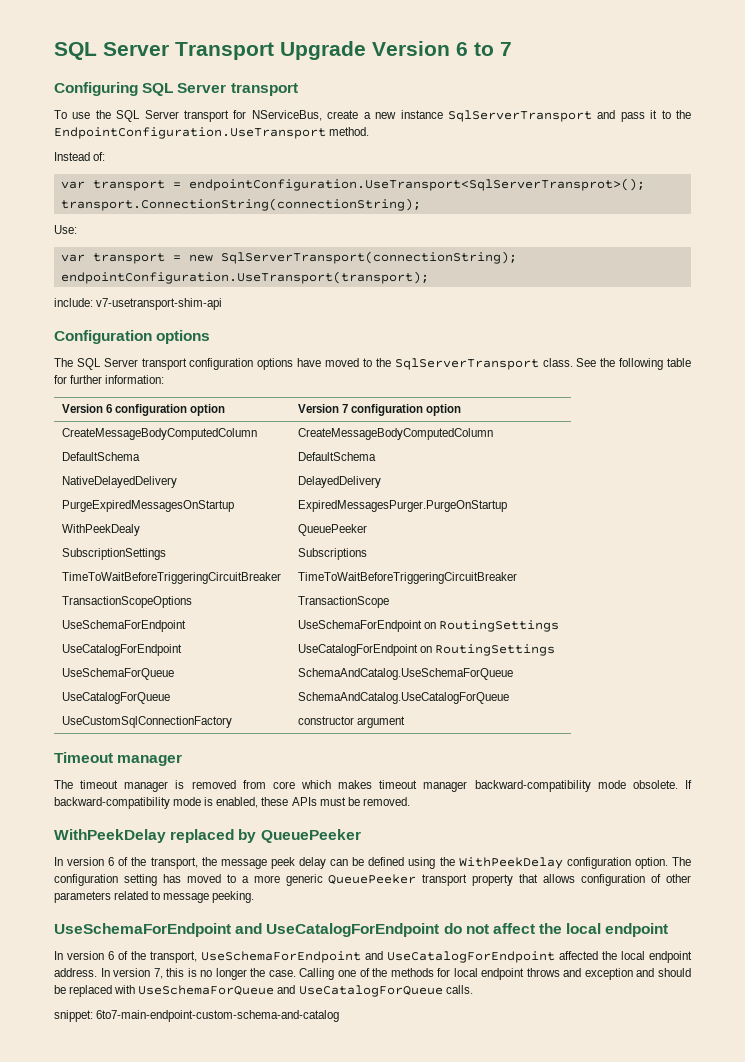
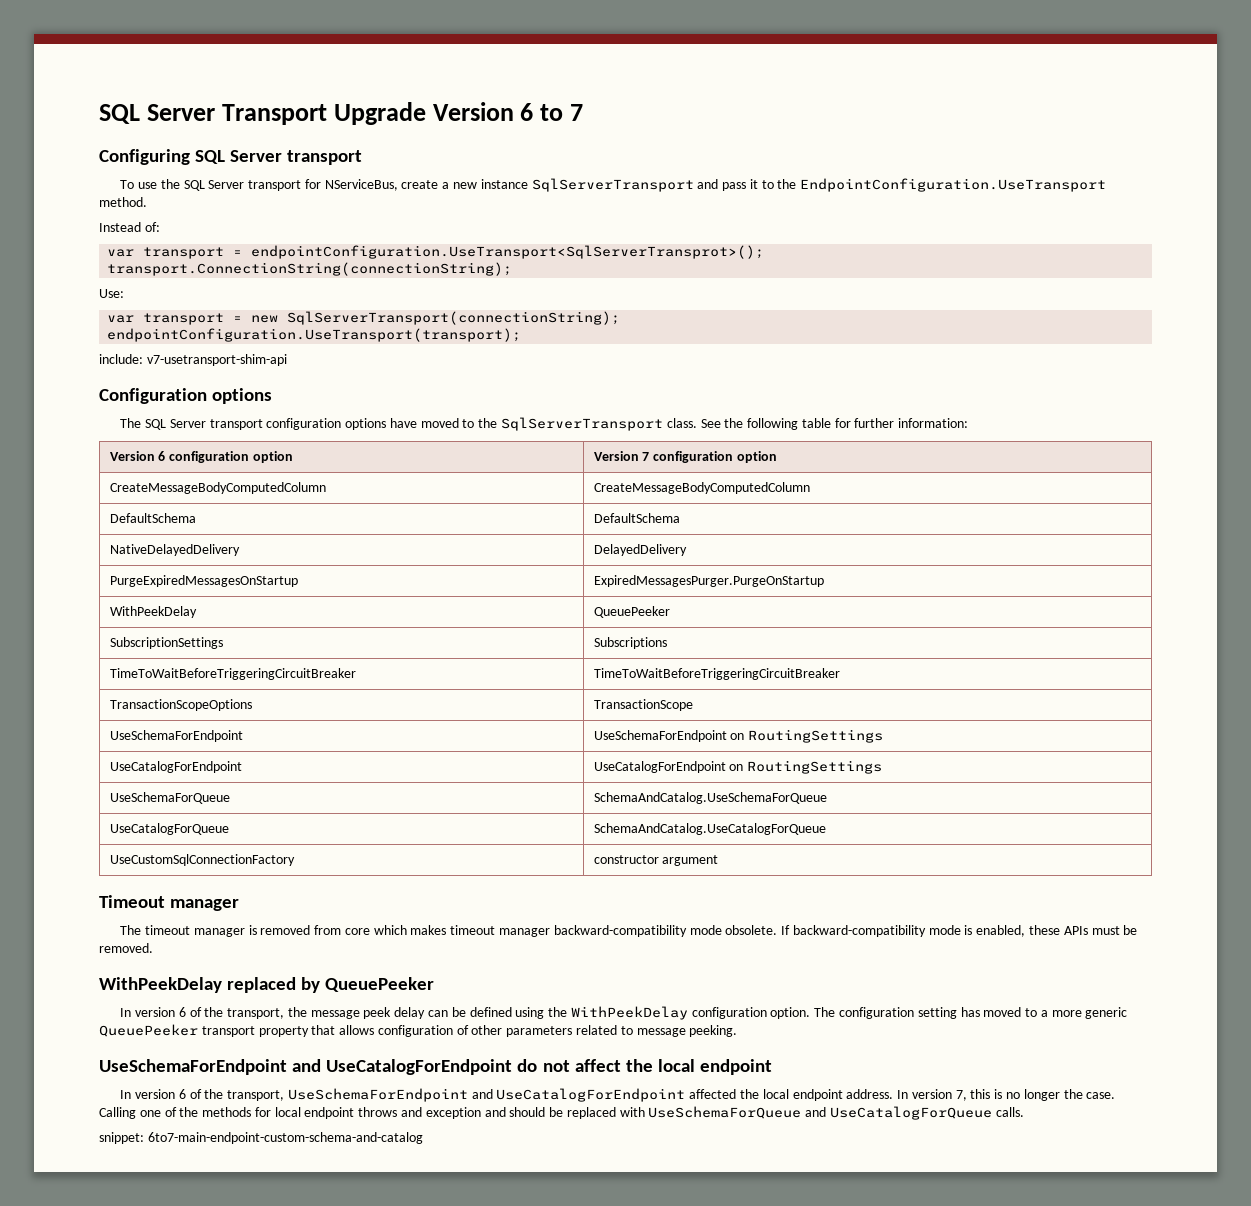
- WithPeekDealy | QueuePeeker
+ WithPeekDelay | QueuePeeker

